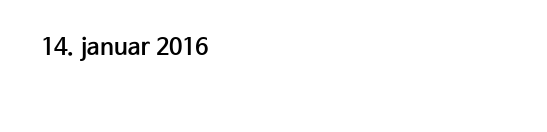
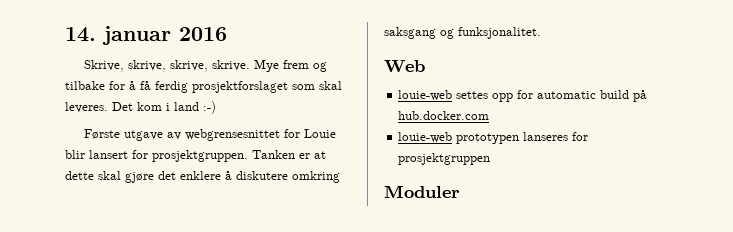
+ Skrive, skrive, skrive, skrive. Mye frem og tilbake for å få ferdig prosjektforslaget som skal leveres. Det kom i land :-)
+ Første utgave av webgrensesnittet for Louie blir lansert for prosjektgruppen. Tanken er at dette skal gjøre det enklere å diskutere omkring saksgang og funksjonalitet.
+ Web
+ louie-web settes opp for automatic build på hub.docker.com
+ louie-web prototypen lanseres for prosjektgruppen
+ Moduler

